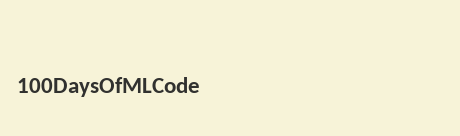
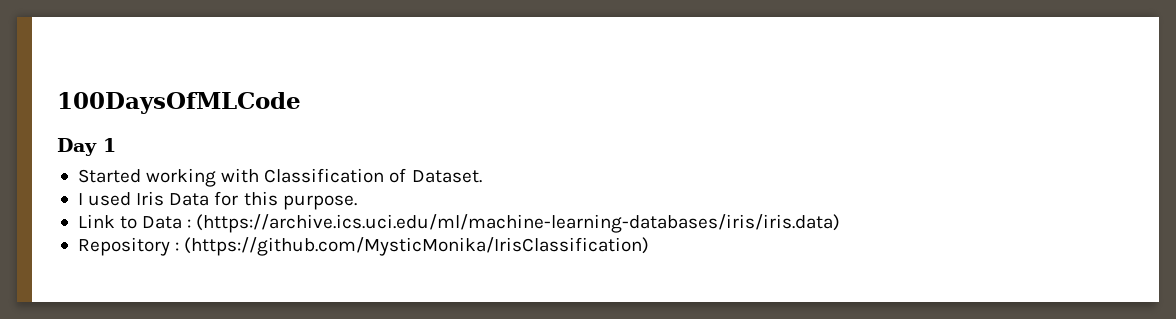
+ Day 1
+ Started working with Classification of Dataset.
+ I used Iris Data for this purpose.
+ Link to Data : (https://archive.ics.uci.edu/ml/machine-learning-databases/iris/iris.data)
+ Repository : (https://github.com/MysticMonika/IrisClassification)

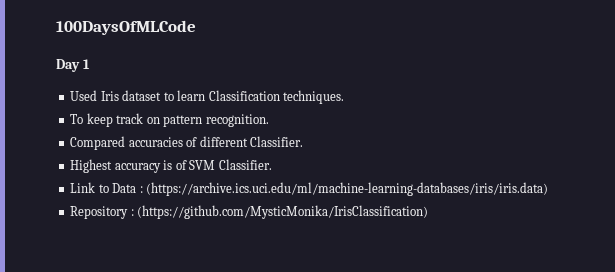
- Started working with Classification of Dataset.
- I used Iris Data for this purpose.
+ Used Iris dataset to learn Classification techniques.
+ To keep track on pattern recognition.
+ Compared accuracies of different Classifier.
+ Highest accuracy is of SVM Classifier.

